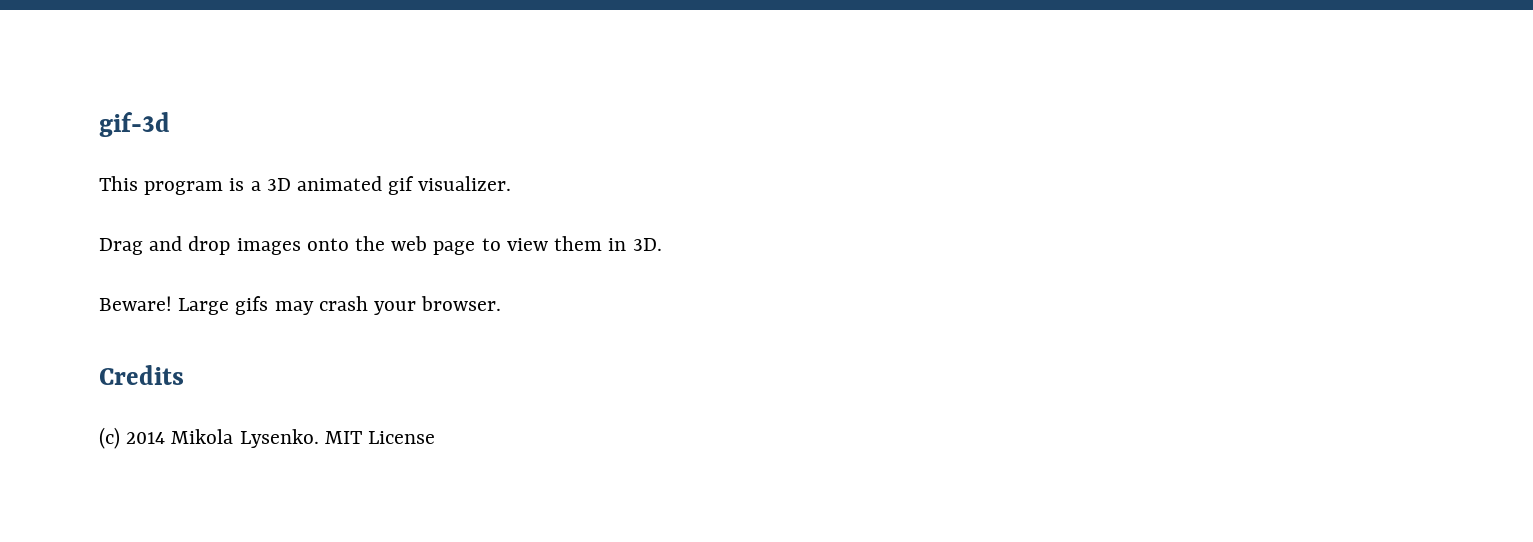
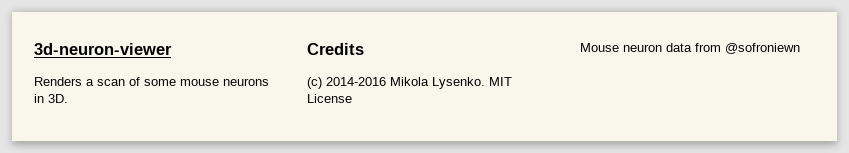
- gif-3d
- This program is a 3D animated gif visualizer.
- Drag and drop images onto the web page to view them in 3D.
- Beware! Large gifs may crash your browser.
+ 3d-neuron-viewer
+ Renders a scan of some mouse neurons in 3D.
- (c) 2014 Mikola Lysenko.
+ (c) 2014-2016 Mikola Lysenko.
+ Mouse neuron data from @sofroniewn

